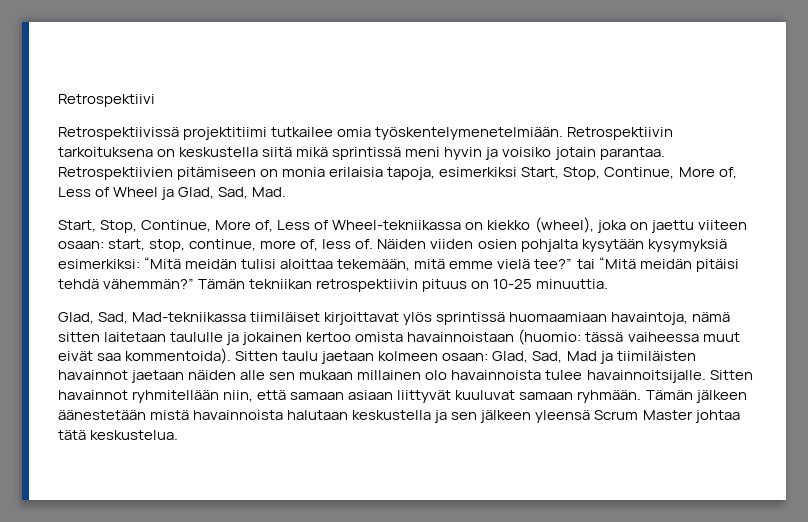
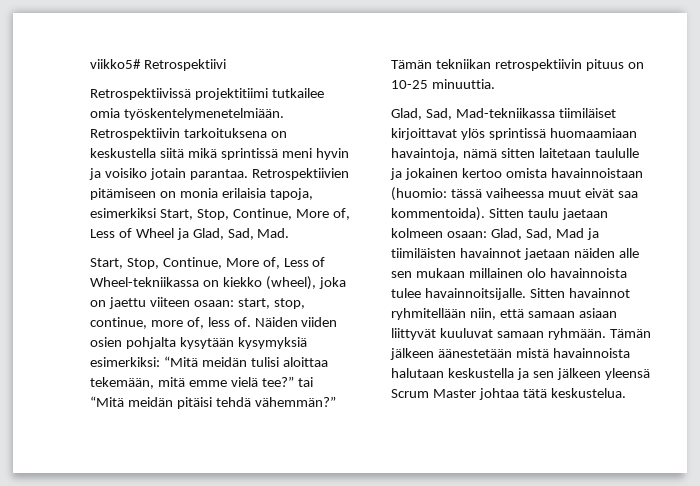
- Retrospektiivi
+ viikko5# Retrospektiivi

